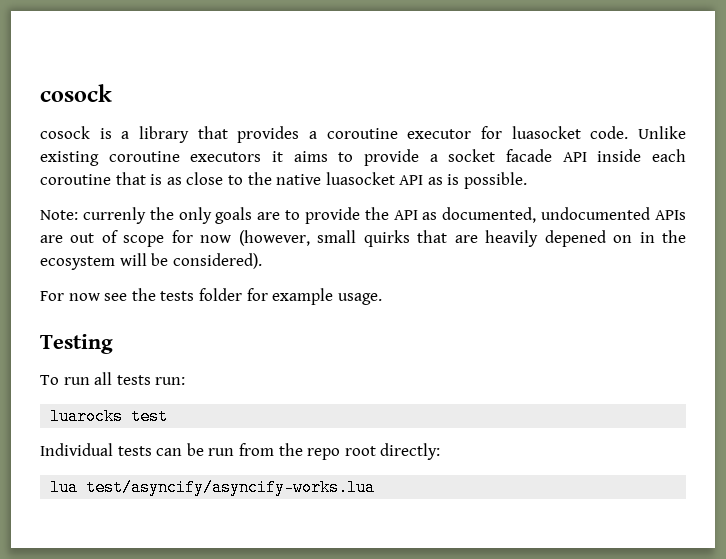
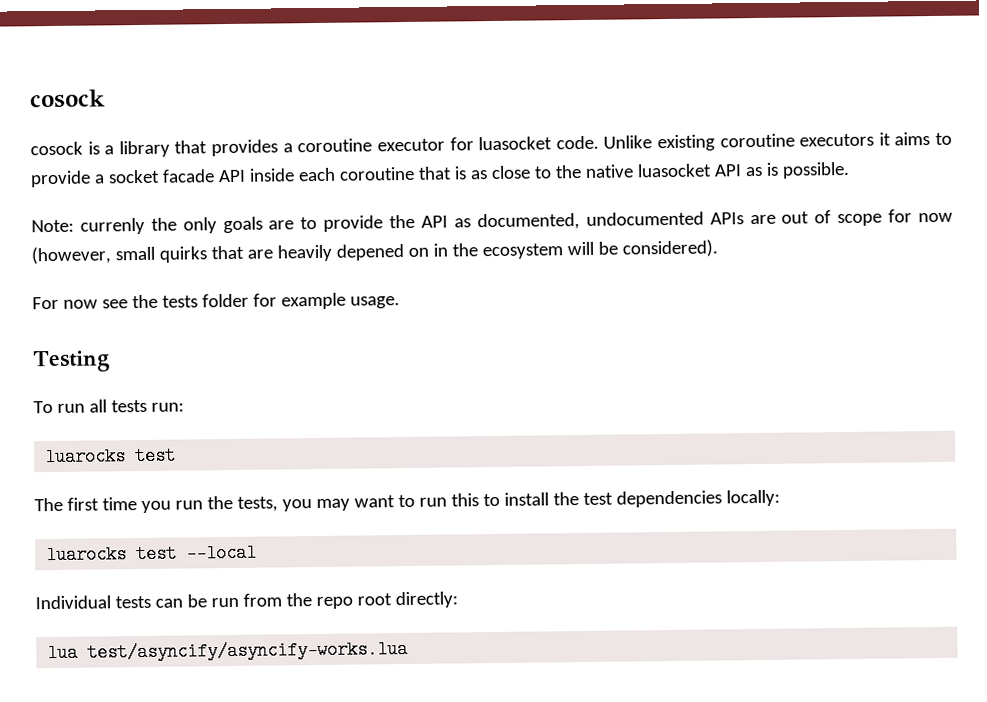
+ The first time you run the tests, you may want to run this to install the test dependencies locally:
+ luarocks test --local

